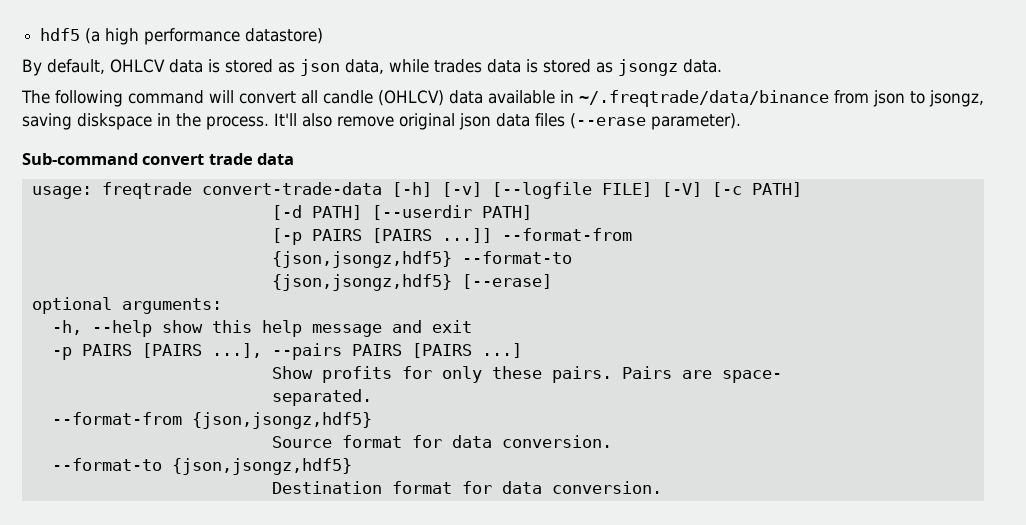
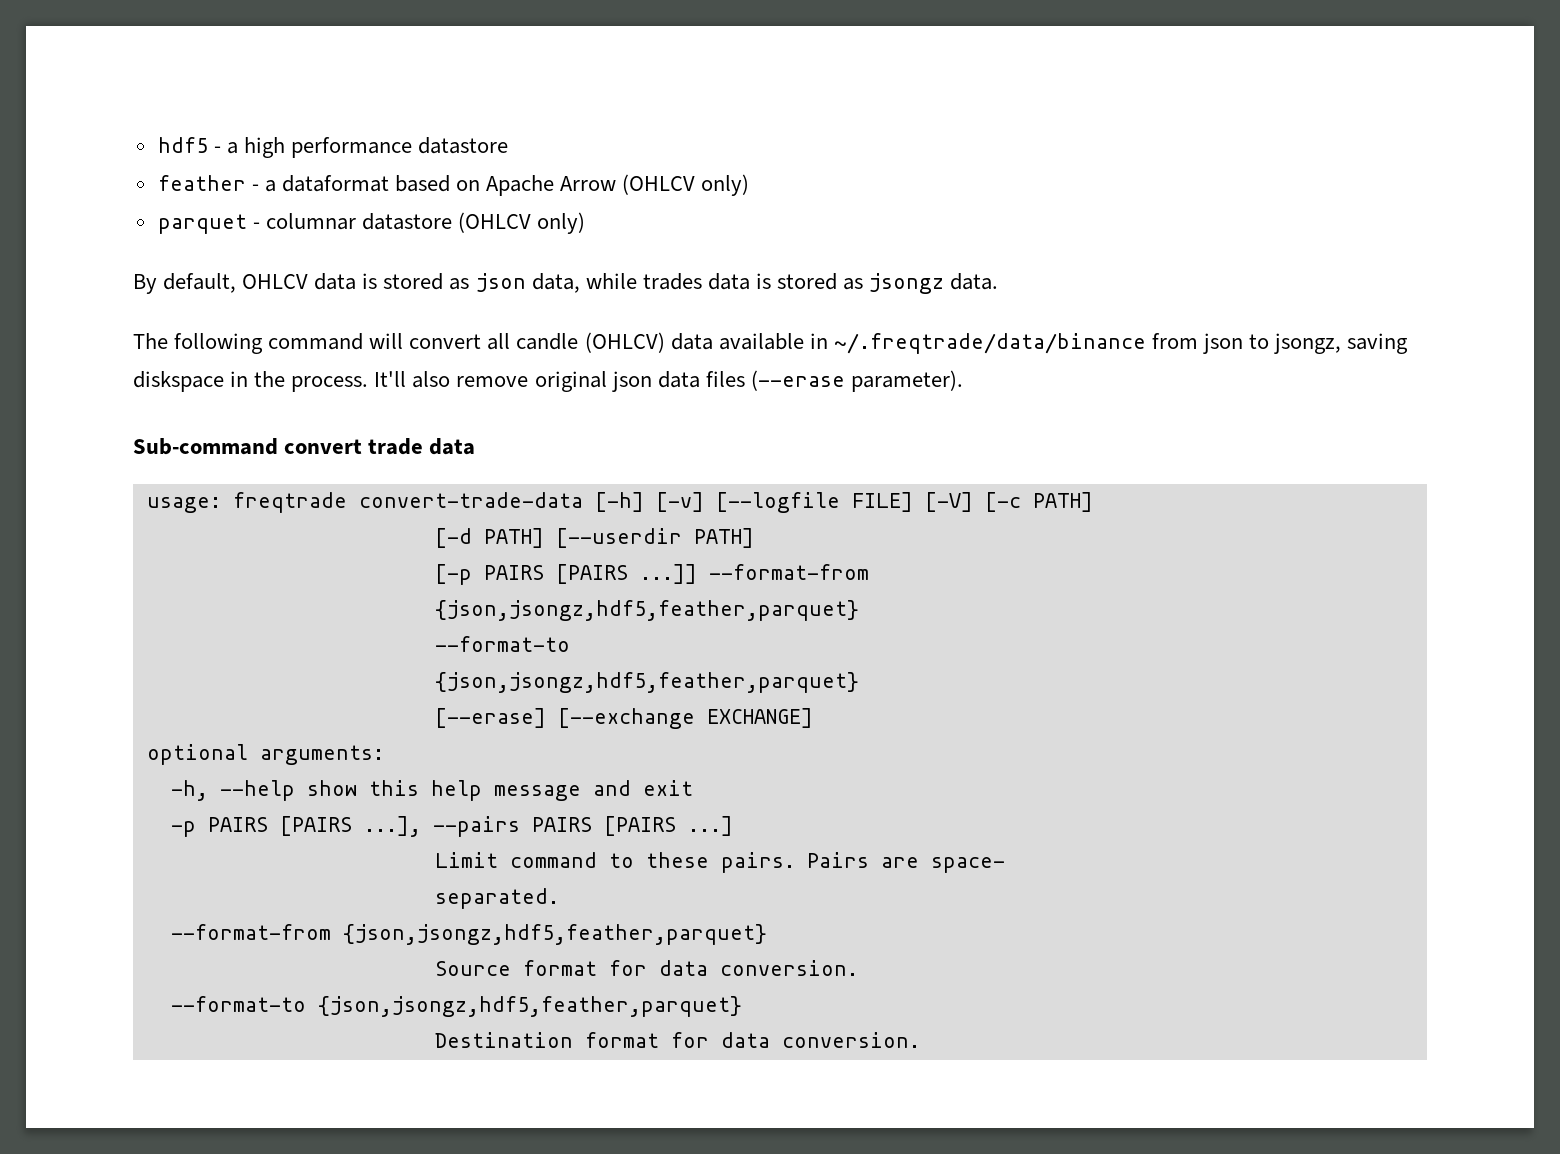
- hdf5 (a high performance datastore)
+ hdf5 - a high performance datastore
+ feather - a dataformat based on Apache Arrow (OHLCV only)
+ parquet - columnar datastore (OHLCV only)
  [-p PAIRS [PAIRS ...]] --format-from
- {json,jsongz,hdf5} --format-to
- {json,jsongz,hdf5} [--erase]
+ {json,jsongz,hdf5,feather,parquet}
+ --format-to
+ {json,jsongz,hdf5,feather,parquet}
+ [--erase] [--exchange EXCHANGE]
- Show profits for only these pairs.
+ Limit command to these pairs.
- --format-from {json,jsongz,hdf5}
+ --format-from {json,jsongz,hdf5,feather,parquet}
- --format-to {json,jsongz,hdf5}
+ --format-to {json,jsongz,hdf5,feather,parquet}

